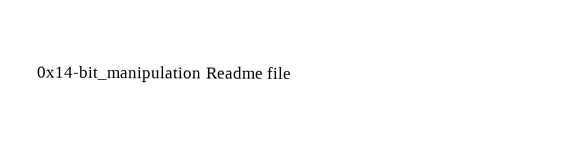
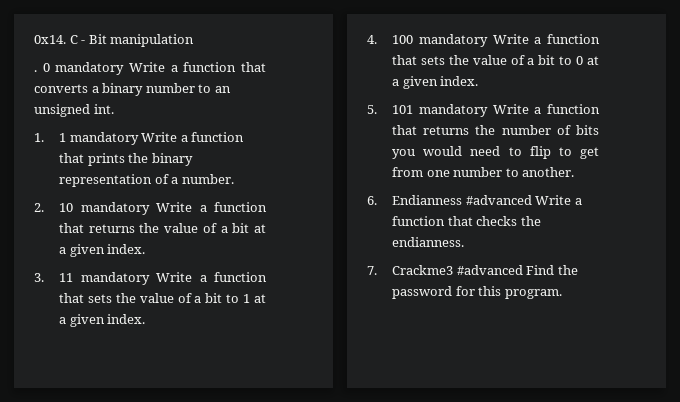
- 0x14-bit_manipulation Readme file
+ 0x14. C - Bit manipulation
+ . 0 mandatory Write a function that converts a binary number to an unsigned int.
+ 1. 1 mandatory Write a function that prints the binary representation of a number.
+ 2. 10 mandatory Write a function that returns the value of a bit at a given index.
+ 3. 11 mandatory Write a function that sets the value of a bit to 1 at a given index.
+ 4. 100 mandatory Write a function that sets the value of a bit to 0 at a given index.
+ 5. 101 mandatory Write a function that returns the number of bits you would need to flip to get from one number to another.
+ 6. Endianness #advanced Write a function that checks the endianness.
+ 7. Crackme3 #advanced Find the password for this program.

